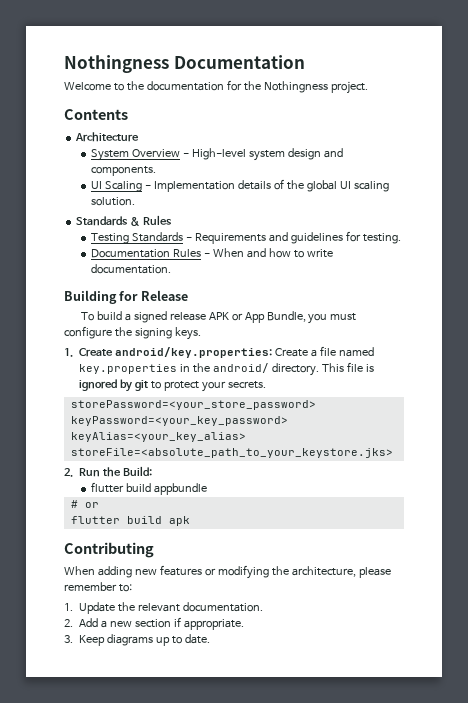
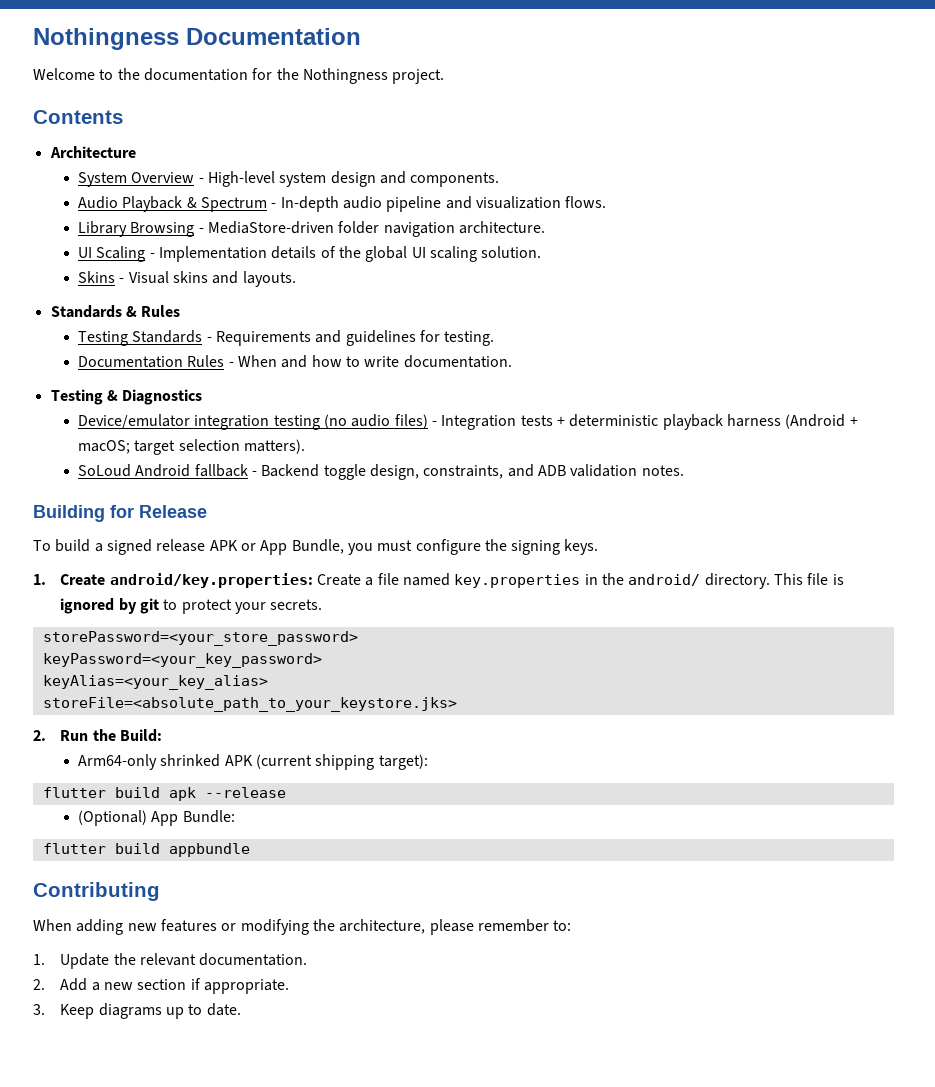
+ Audio Playback & Spectrum - In-depth audio pipeline and visualization flows.
+ Library Browsing - MediaStore-driven folder navigation architecture.
+ Skins - Visual skins and layouts.
+ Testing & Diagnostics
+ Device/emulator integration testing (no audio files) - Integration tests + deterministic playback harness (Android + macOS; target selection matters).
+ SoLoud Android fallback - Backend toggle design, constraints, and ADB validation notes.
+ Arm64-only shrinked APK (current shipping target):
+ flutter build apk --release
+ (Optional) App Bundle:
  flutter build appbundle
- # or
- flutter build apk

